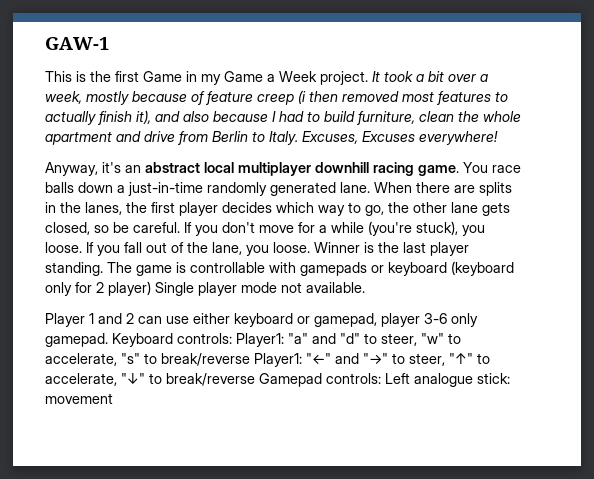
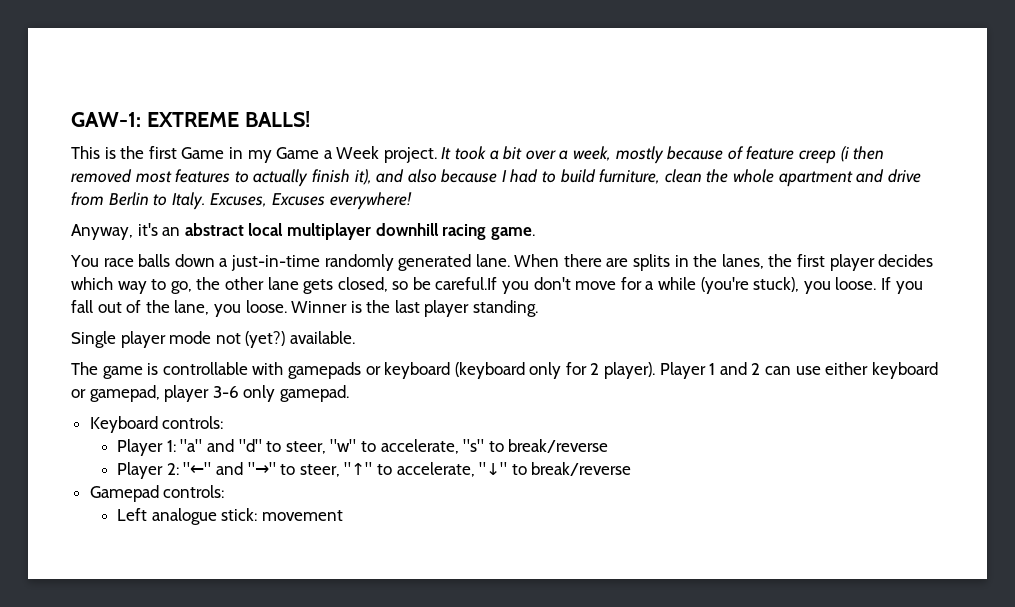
- GAW-1
+ GAW-1: EXTREME BALLS!
- Anyway, it's an abstract local multiplayer downhill racing game. You race balls down a just-in-time randomly generated lane.
+ Anyway, it's an abstract local multiplayer downhill racing game.
+ You race balls down a just-in-time randomly generated lane.
- When there are splits in the lanes, the first player decides which way to go, the other lane gets closed, so be careful. If you don't move for a while (you're stuck), you loose.
+ When there are splits in the lanes, the first player decides which way to go, the other lane gets closed, so be careful.If you don't move for a while (you're stuck), you loose.
- Winner is the last player standing. The game is controllable with gamepads or keyboard (keyboard only for 2 player) Single player mode not available.
- Player 1 and 2 can use either keyboard or gamepad, player 3-6 only gamepad. Keyboard controls: Player1:
+ Winner is the last player standing.
+ Single player mode not (yet?) available.
+ The game is controllable with gamepads or keyboard (keyboard only for 2 player). Player 1 and 2 can use either keyboard or gamepad, player 3-6 only gamepad.
+ Keyboard controls:
+ Player 1:
- "a" and "d" to steer, "w" to accelerate, "s" to break/reverse Player1:
+ "a" and "d" to steer, "w" to accelerate, "s" to break/reverse
+ Player 2:
- "←" and "→" to steer, "↑" to accelerate, "↓" to break/reverse Gamepad controls: Left analogue stick:
+ "←" and "→" to steer, "↑" to accelerate, "↓" to break/reverse
+ Gamepad controls:
+ Left analogue stick:

